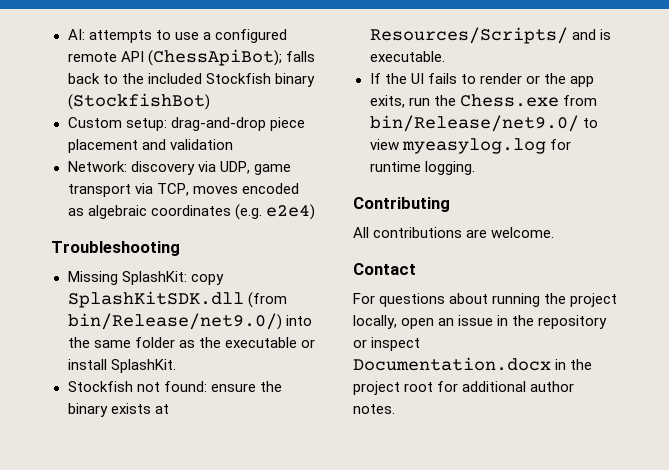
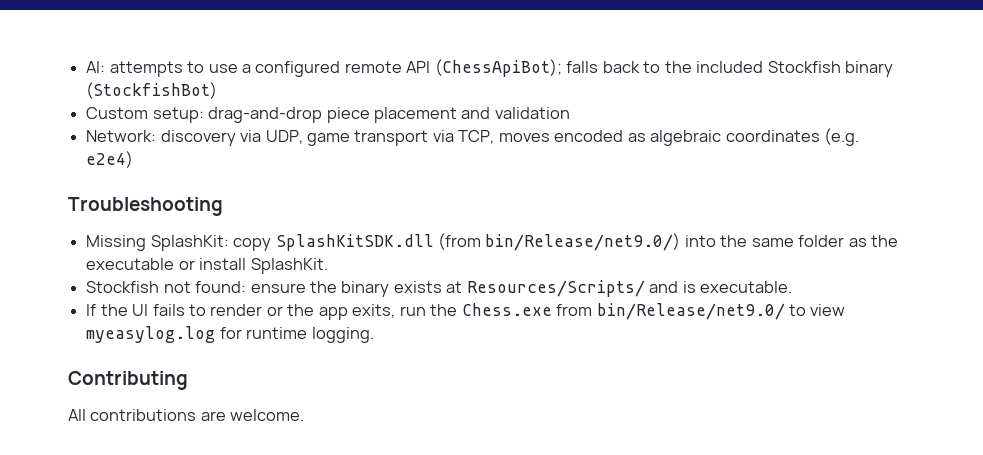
- Contact
- For questions about running the project locally, open an issue in the repository or inspect Documentation.docx in the project root for additional author notes.

